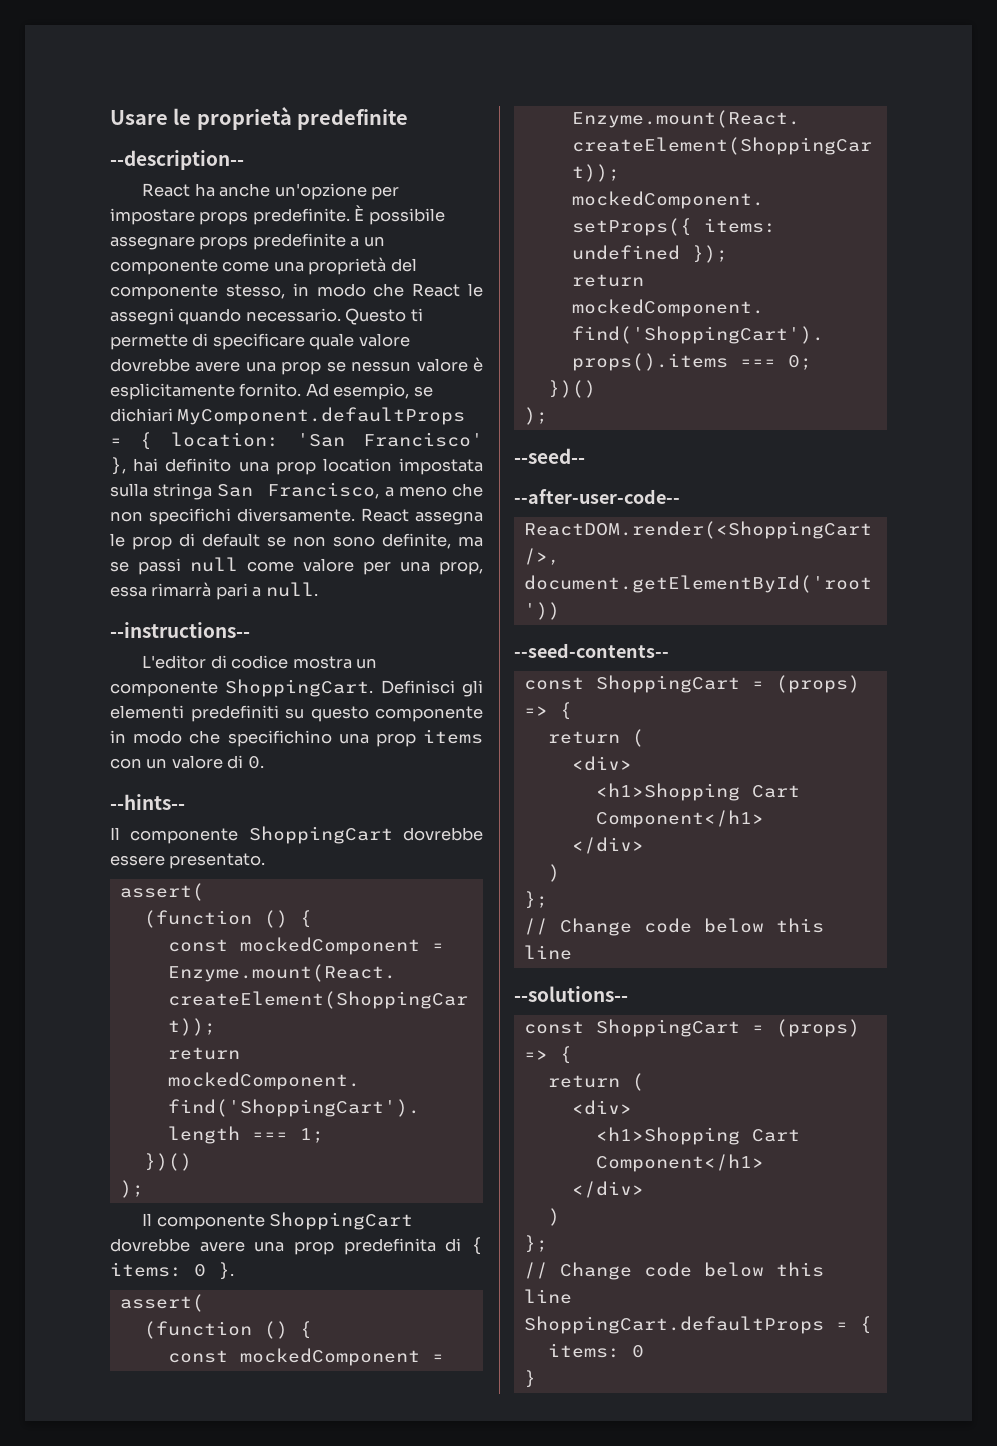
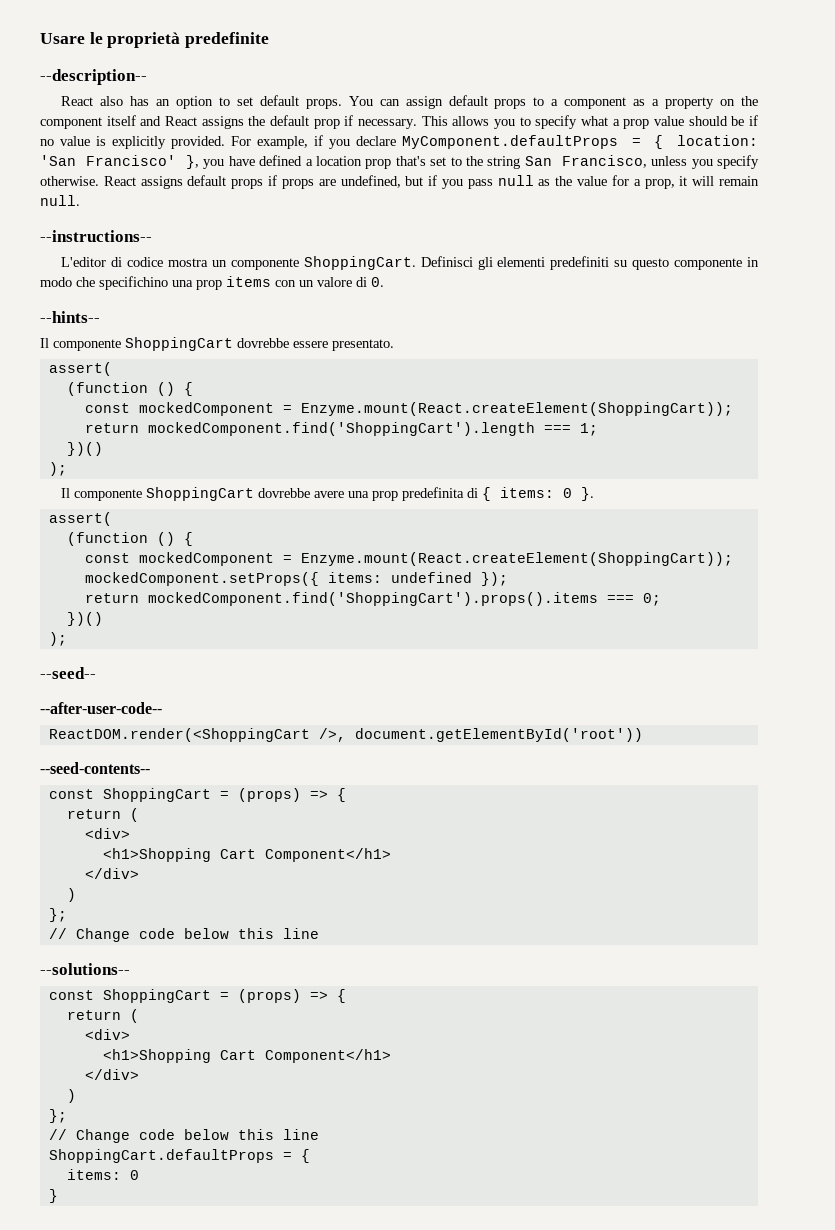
- React ha anche un'opzione per impostare props predefinite. È possibile assegnare props predefinite a un componente come una proprietà del componente stesso, in modo che React le assegni quando necessario. Questo ti permette di specificare quale valore dovrebbe avere una prop se nessun valore è esplicitamente fornito. Ad esempio, se dichiari MyComponent.defaultProps = { location: 'San Francisco' }, hai definito una prop location impostata sulla stringa San Francisco, a meno che non specifichi diversamente. React assegna le prop di default se non sono definite, ma se passi null come valore per una prop, essa rimarrà pari a null.
+ React also has an option to set default props. You can assign default props to a component as a property on the component itself and React assigns the default prop if necessary. This allows you to specify what a prop value should be if no value is explicitly provided. For example, if you declare MyComponent.defaultProps = { location: 'San Francisco' }, you have defined a location prop that's set to the string San Francisco, unless you specify otherwise. React assigns default props if props are undefined, but if you pass null as the value for a prop, it will remain null.

